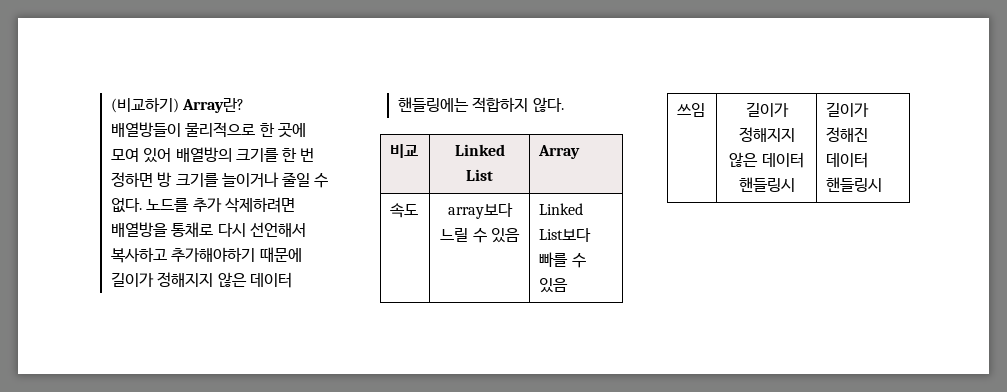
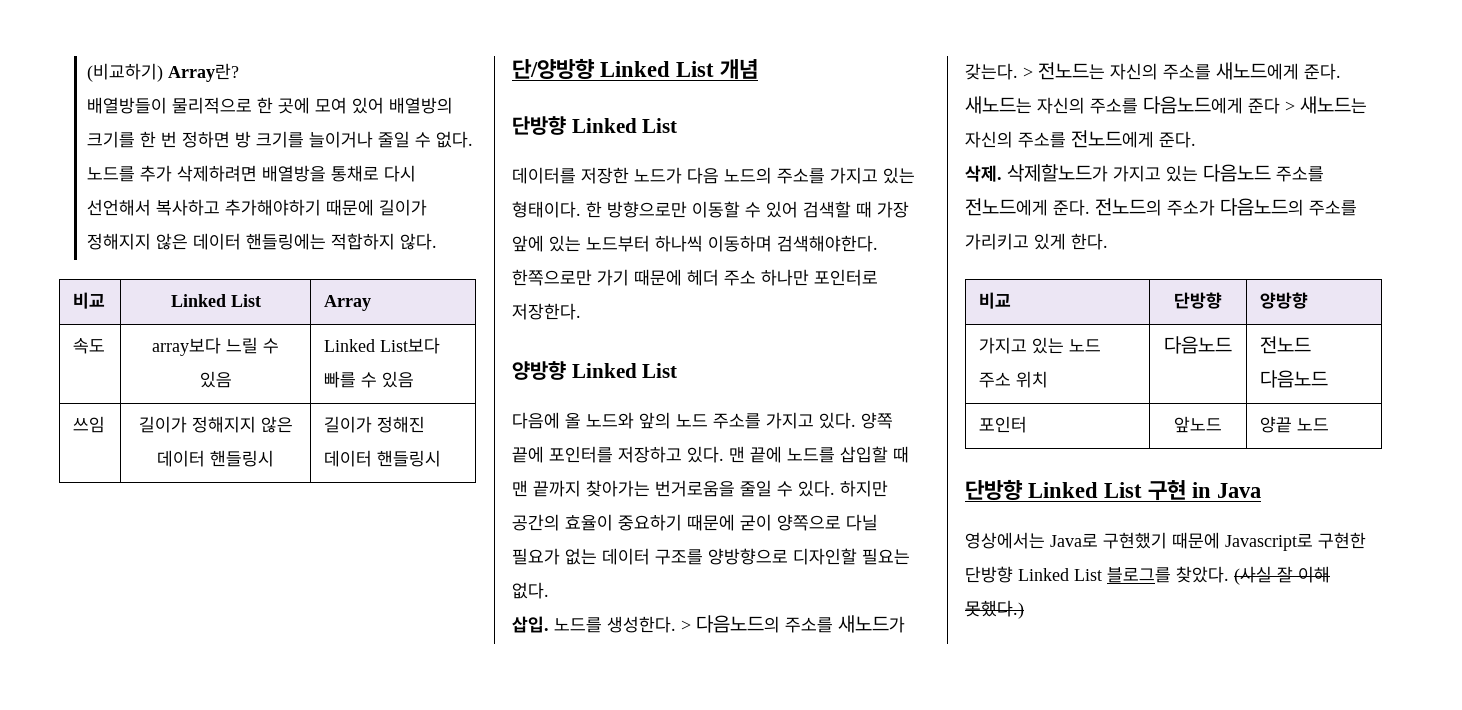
+ 단/양방향 Linked List 개념
+ 단방향 Linked List
+ 데이터를 저장한 노드가 다음 노드의 주소를 가지고 있는 형태이다. 한 방향으로만 이동할 수 있어 검색할 때 가장 앞에 있는 노드부터 하나씩 이동하며 검색해야한다. 한쪽으로만 가기 때문에 헤더 주소 하나만 포인터로 저장한다.
+ 양방향 Linked List
+ 다음에 올 노드와 앞의 노드 주소를 가지고 있다. 양쪽 끝에 포인터를 저장하고 있다. 맨 끝에 노드를 삽입할 때 맨 끝까지 찾아가는 번거로움을 줄일 수 있다. 하지만 공간의 효율이 중요하기 때문에 굳이 양쪽으로 다닐 필요가 없는 데이터 구조를 양방향으로 디자인할 필요는 없다.
+ 삽입. 노드를 생성한다. > 다음노드의 주소를 새노드가 갖는다. > 전노드는 자신의 주소를 새노드에게 준다. 새노드는 자신의 주소를 다음노드에게 준다 > 새노드는 자신의 주소를 전노드에게 준다.
+ 삭제. 삭제할노드가 가지고 있는 다음노드 주소를 전노드에게 준다. 전노드의 주소가 다음노드의 주소를 가리키고 있게 한다.
+ 비교 | 단방향 | 양방향
+ 가지고 있는 노드 주소 위치 | 다음노드 | 전노드 다음노드
+ 포인터 | 앞노드 | 양끝 노드
+ 단방향 Linked List 구현 in Java
+ 영상에서는 Java로 구현했기 때문에 Javascript로 구현한 단방향 Linked List 블로그를 찾았다. (사실 잘 이해 못했다.)

